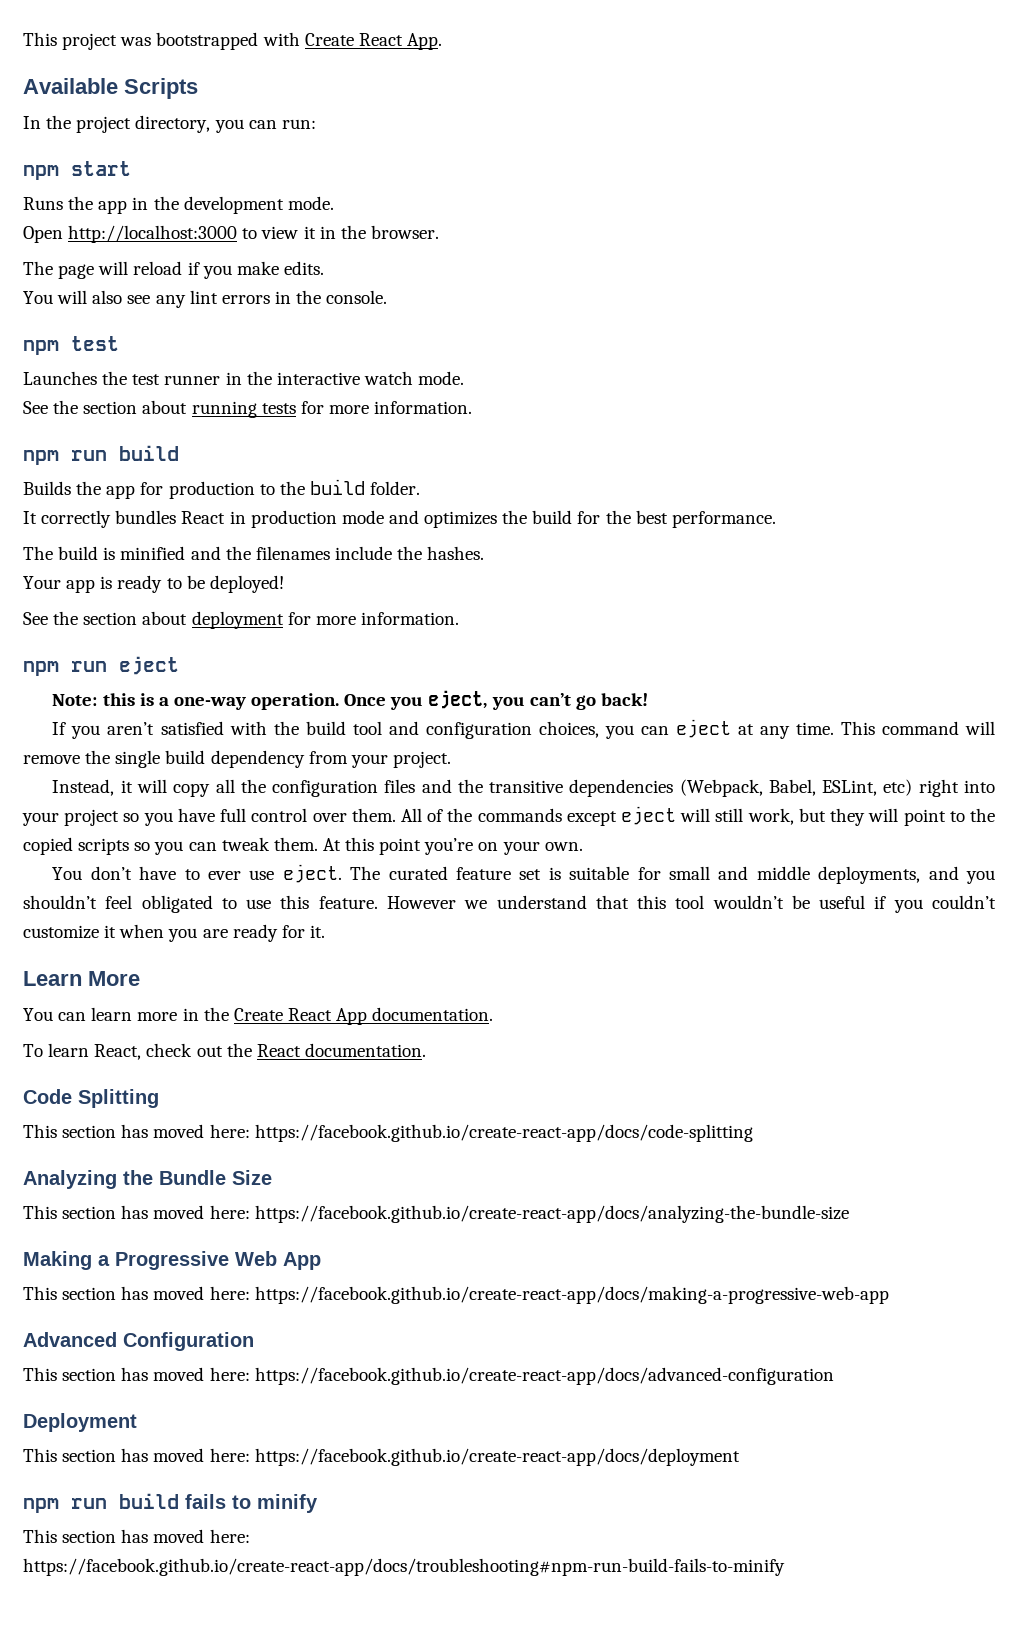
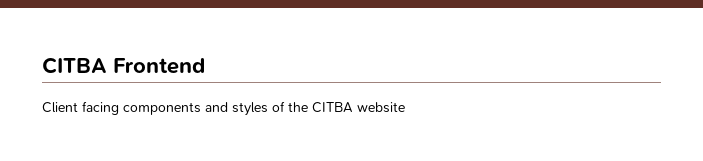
- This project was bootstrapped with Create React App.
- Available Scripts
- In the project directory, you can run:
- npm start
- Runs the app in the development mode.
- Open http://localhost:3000 to view it in the browser.
- The page will reload if you make edits.
- You will also see any lint errors in the console.
- npm test
- Launches the test runner in the interactive watch mode.
- See the section about running tests for more information.
- npm run build
- Builds the app for production to the build folder.
- It correctly bundles React in production mode and optimizes the build for the best performance.
- The build is minified and the filenames include the hashes.
- Your app is ready to be deployed!
- See the section about deployment for more information.
- npm run eject
- Note: this is a one-way operation. Once you eject, you can’t go back!
- If you aren’t satisfied with the build tool and configuration choices, you can eject at any time. This command will remove the single build dependency from your project.
- Instead, it will copy all the configuration files and the transitive dependencies (Webpack, Babel, ESLint, etc) right into your project so you have full control over them. All of the commands except eject will still work, but they will point to the copied scripts so you can tweak them. At this point you’re on your own.
- You don’t have to ever use eject. The curated feature set is suitable for small and middle deployments, and you shouldn’t feel obligated to use this feature. However we understand that this tool wouldn’t be useful if you couldn’t customize it when you are ready for it.
- Learn More
- You can learn more in the Create React App documentation.
- To learn React, check out the React documentation.
- Code Splitting
- This section has moved here: https://facebook.github.io/create-react-app/docs/code-splitting
- Analyzing the Bundle Size
- This section has moved here: https://facebook.github.io/create-react-app/docs/analyzing-the-bundle-size
- Making a Progressive Web App
- This section has moved here: https://facebook.github.io/create-react-app/docs/making-a-progressive-web-app
- Advanced Configuration
- This section has moved here: https://facebook.github.io/create-react-app/docs/advanced-configuration
- Deployment
- This section has moved here: https://facebook.github.io/create-react-app/docs/deployment
- npm run build fails to minify
- This section has moved here: https://facebook.github.io/create-react-app/docs/troubleshooting#npm-run-build-fails-to-minify
+ CITBA Frontend
+ Client facing components and styles of the CITBA website

